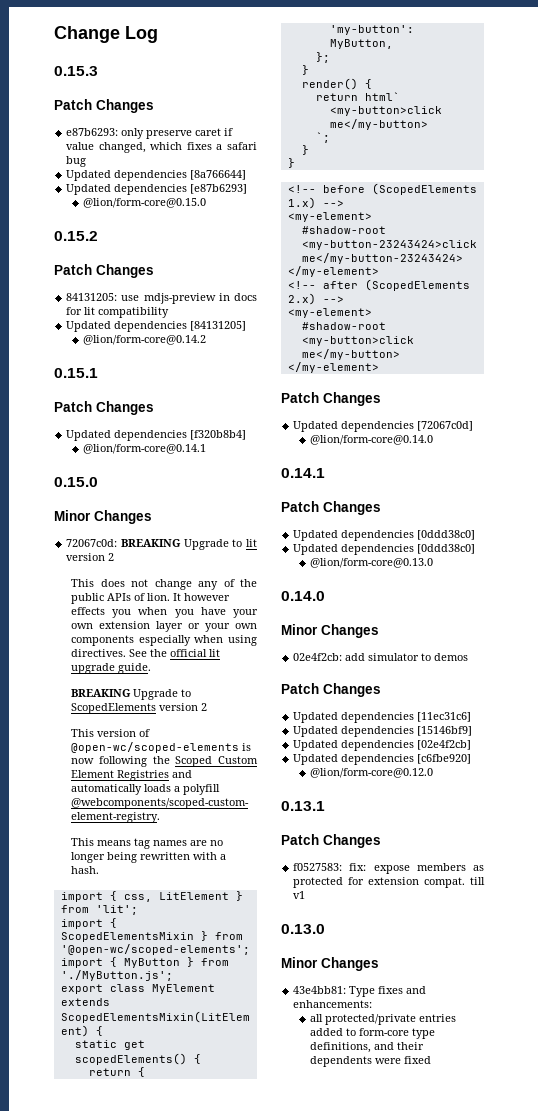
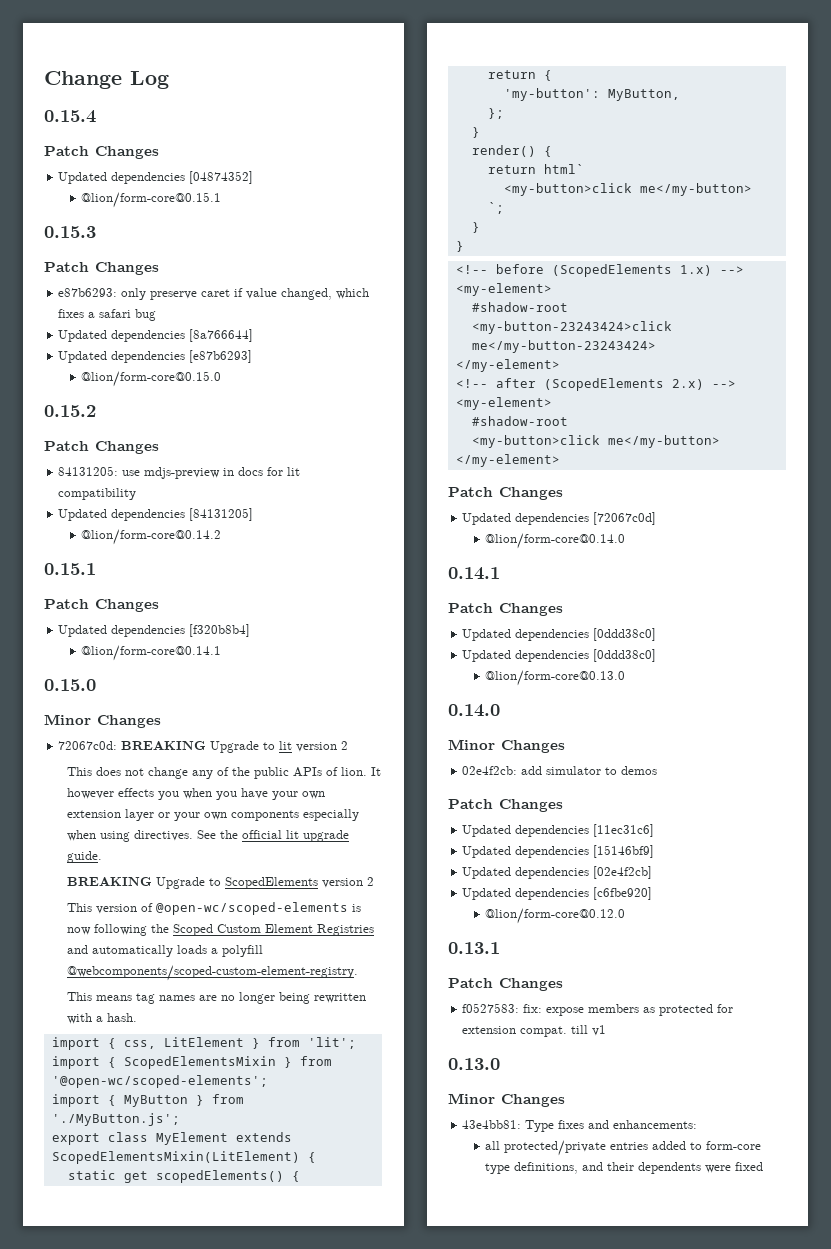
+ 0.15.4
+ Patch Changes
+ Updated dependencies [04874352]
+ @lion/form-core@0.15.1

